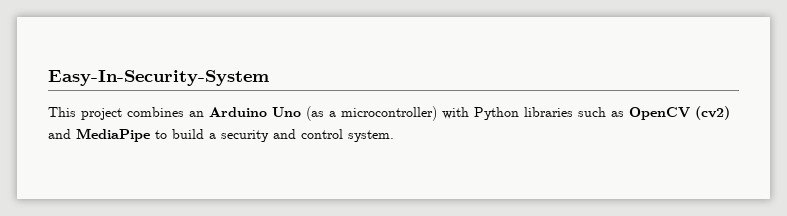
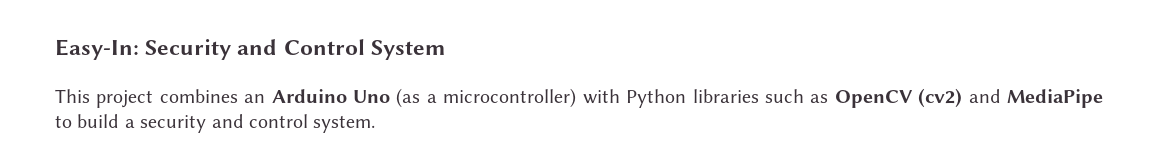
- Easy-In-Security-System
+ Easy-In: Security and Control System

